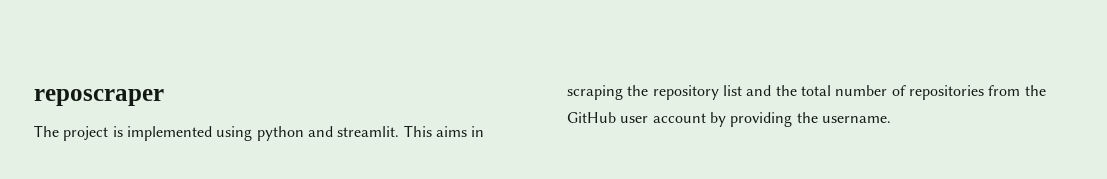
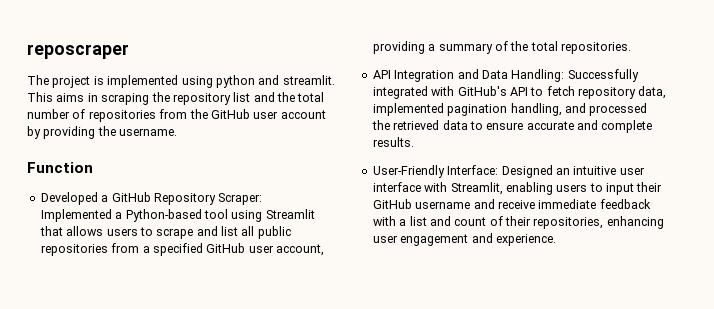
+ Function
+ Developed a GitHub Repository Scraper: Implemented a Python-based tool using Streamlit that allows users to scrape and list all public repositories from a specified GitHub user account, providing a summary of the total repositories.
+ API Integration and Data Handling: Successfully integrated with GitHub's API to fetch repository data, implemented pagination handling, and processed the retrieved data to ensure accurate and complete results.
+ User-Friendly Interface: Designed an intuitive user interface with Streamlit, enabling users to input their GitHub username and receive immediate feedback with a list and count of their repositories, enhancing user engagement and experience.

